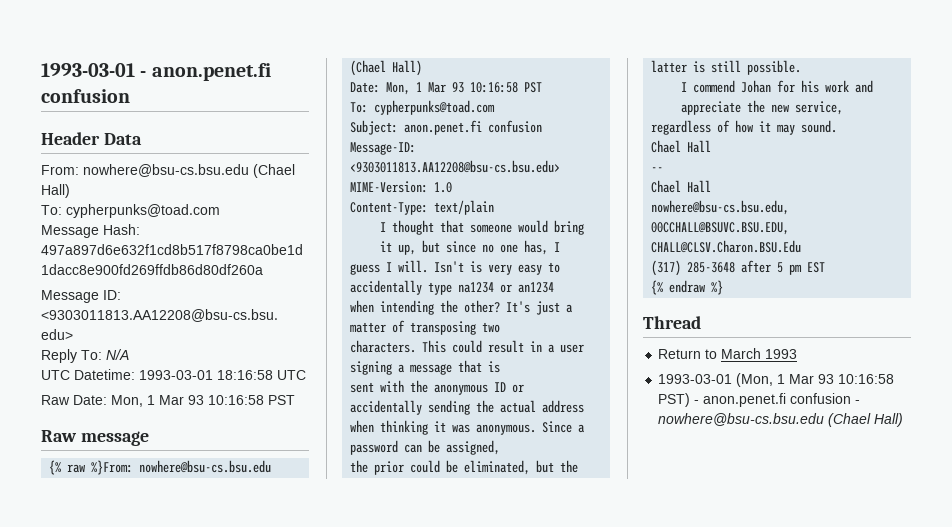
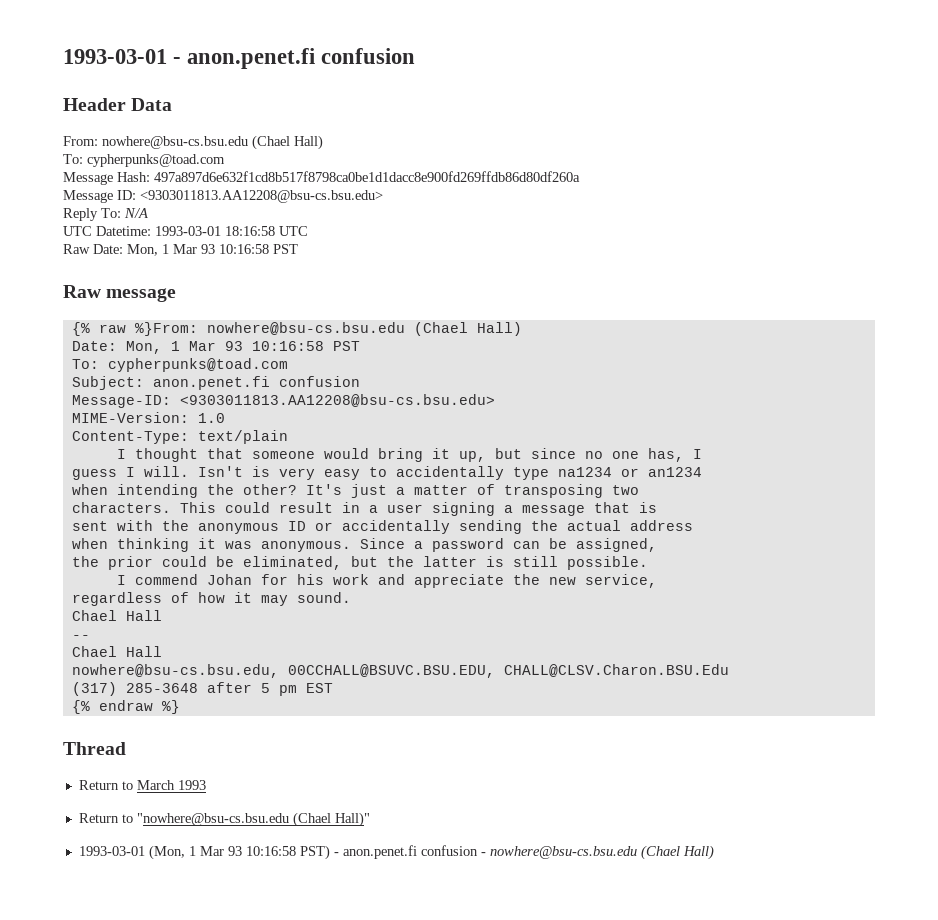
+ Return to "nowhere@bsu-cs.bsu.edu (Chael Hall)"

